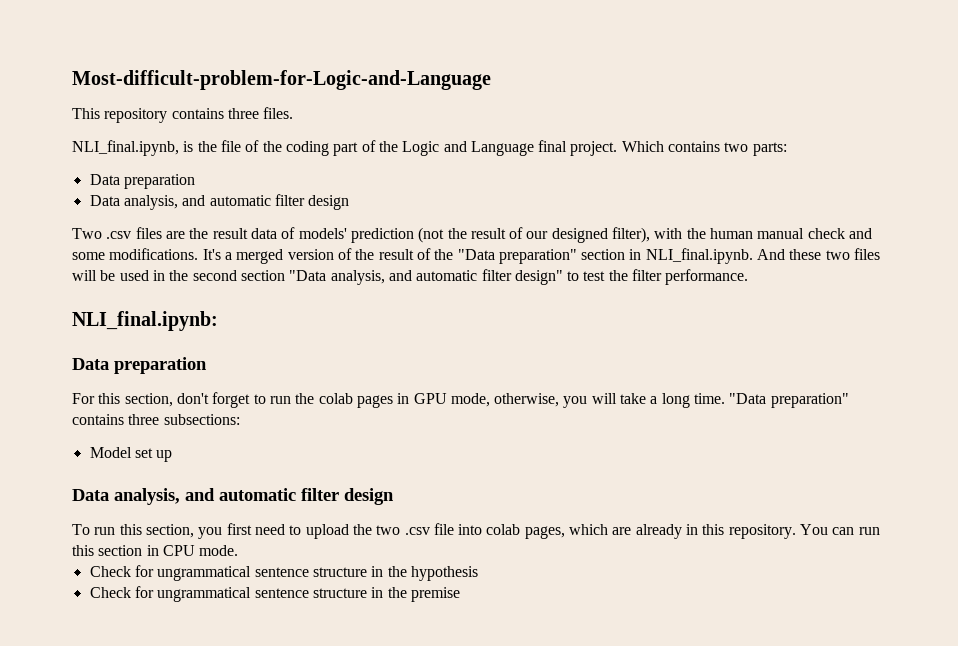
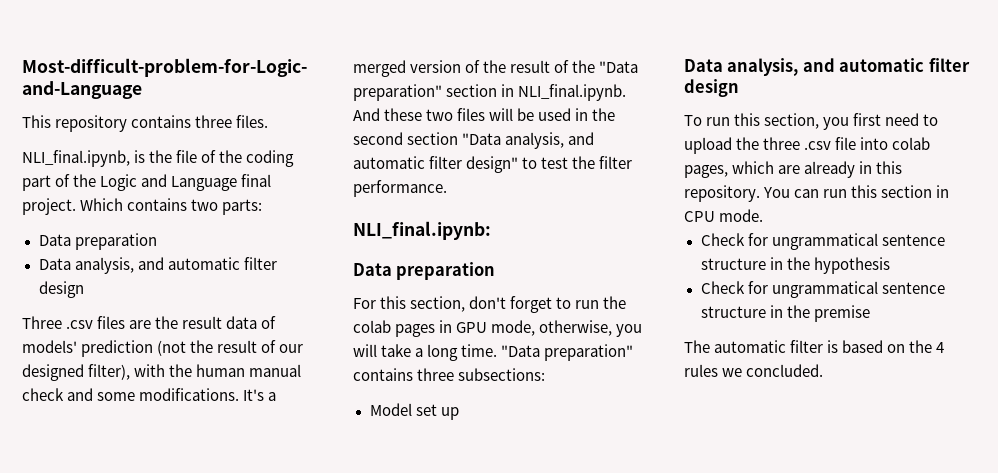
- Two .csv files are the result data of models' prediction (not the result of our designed filter), with the human manual check and some modifications.
+ Three .csv files are the result data of models' prediction (not the result of our designed filter), with the human manual check and some modifications.
- To run this section, you first need to upload the two .csv file into colab pages, which are already in this repository.
+ To run this section, you first need to upload the three .csv file into colab pages, which are already in this repository.
+ The automatic filter is based on the 4 rules we concluded.

